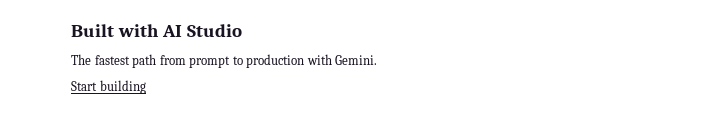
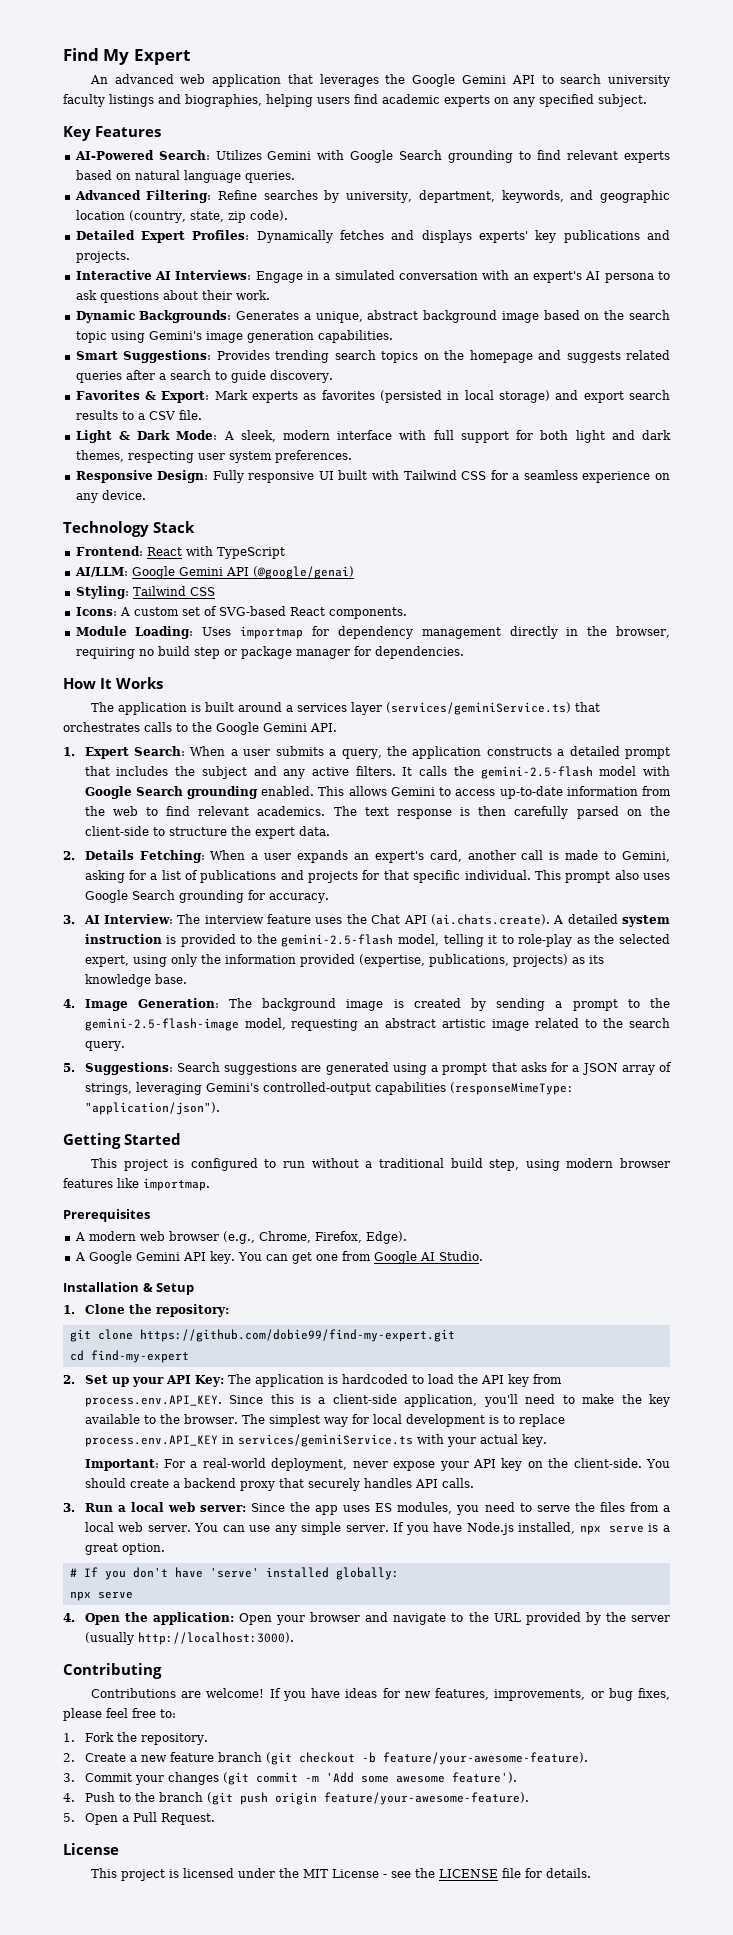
- Built with AI Studio
- The fastest path from prompt to production with Gemini.
- Start building
+ Find My Expert
+ An advanced web application that leverages the Google Gemini API to search university faculty listings and biographies, helping users find academic experts on any specified subject.
+ Key Features
+ AI-Powered Search: Utilizes Gemini with Google Search grounding to find relevant experts based on natural language queries.
+ Advanced Filtering: Refine searches by university, department, keywords, and geographic location (country, state, zip code).
+ Detailed Expert Profiles: Dynamically fetches and displays experts' key publications and projects.
+ Interactive AI Interviews: Engage in a simulated conversation with an expert's AI persona to ask questions about their work.
+ Dynamic Backgrounds: Generates a unique, abstract background image based on the search topic using Gemini's image generation capabilities.
+ Smart Suggestions: Provides trending search topics on the homepage and suggests related queries after a search to guide discovery.
+ Favorites & Export: Mark experts as favorites (persisted in local storage) and export search results to a CSV file.
+ Light & Dark Mode: A sleek, modern interface with full support for both light and dark themes, respecting user system preferences.
+ Responsive Design: Fully responsive UI built with Tailwind CSS for a seamless experience on any device.
+ Technology Stack
+ Frontend: React with TypeScript
+ AI/LLM: Google Gemini API (@google/genai)
+ Styling: Tailwind CSS
+ Icons: A custom set of SVG-based React components.
+ Module Loading: Uses importmap for dependency management directly in the browser, requiring no build step or package manager for dependencies.
+ How It Works
+ The application is built around a services layer (services/geminiService.ts) that orchestrates calls to the Google Gemini API.
+ 1. Expert Search: When a user submits a query, the application constructs a detailed prompt that includes the subject and any active filters. It calls the gemini-2.5-flash model with Google Search grounding enabled. This allows Gemini to access up-to-date information from the web to find relevant academics. The text response is then carefully parsed on the client-side to structure the expert data.
+ 2. Details Fetching: When a user expands an expert's card, another call is made to Gemini, asking for a list of publications and projects for that specific individual. This prompt also uses Google Search grounding for accuracy.
+ 3. AI Interview: The interview feature uses the Chat API (ai.chats.create). A detailed system instruction is provided to the gemini-2.5-flash model, telling it to role-play as the selected expert, using only the information provided (expertise, publications, projects) as its knowledge base.
+ 4. Image Generation: The background image is created by sending a prompt to the gemini-2.5-flash-image model, requesting an abstract artistic image related to the search query.
+ 5. Suggestions: Search suggestions are generated using a prompt that asks for a JSON array of strings, leveraging Gemini's controlled-output capabilities (responseMimeType: "application/json").
+ Getting Started
+ This project is configured to run without a traditional build step, using modern browser features like importmap.
+ Prerequisites
+ A modern web browser (e.g., Chrome, Firefox, Edge).
+ A Google Gemini API key. You can get one from Google AI Studio.
+ Installation & Setup
+ 1. Clone the repository:
+ git clone https://github.com/dobie99/find-my-expert.git
+ cd find-my-expert
+ 2. Set up your API Key: The application is hardcoded to load the API key from process.env.API_KEY. Since this is a client-side application, you'll need to make the key available to the browser. The simplest way for local development is to replace process.env.API_KEY in services/geminiService.ts with your actual key.
+ Important: For a real-world deployment, never expose your API key on the client-side. You should create a backend proxy that securely handles API calls.
+ 3. Run a local web server: Since the app uses ES modules, you need to serve the files from a local web server. You can use any simple server. If you have Node.js installed, npx serve is a great option.
+ # If you don't have 'serve' installed globally:
+ npx serve
+ 4. Open the application: Open your browser and navigate to the URL provided by the server (usually http://localhost:3000).
+ Contributing
+ Contributions are welcome! If you have ideas for new features, improvements, or bug fixes, please feel free to:
+ 1. Fork the repository.
+ 2. Create a new feature branch (git checkout -b feature/your-awesome-feature).
+ 3. Commit your changes (git commit -m 'Add some awesome feature').
+ 4. Push to the branch (git push origin feature/your-awesome-feature).
+ 5. Open a Pull Request.
+ License
+ This project is licensed under the MIT License - see the LICENSE file for details.

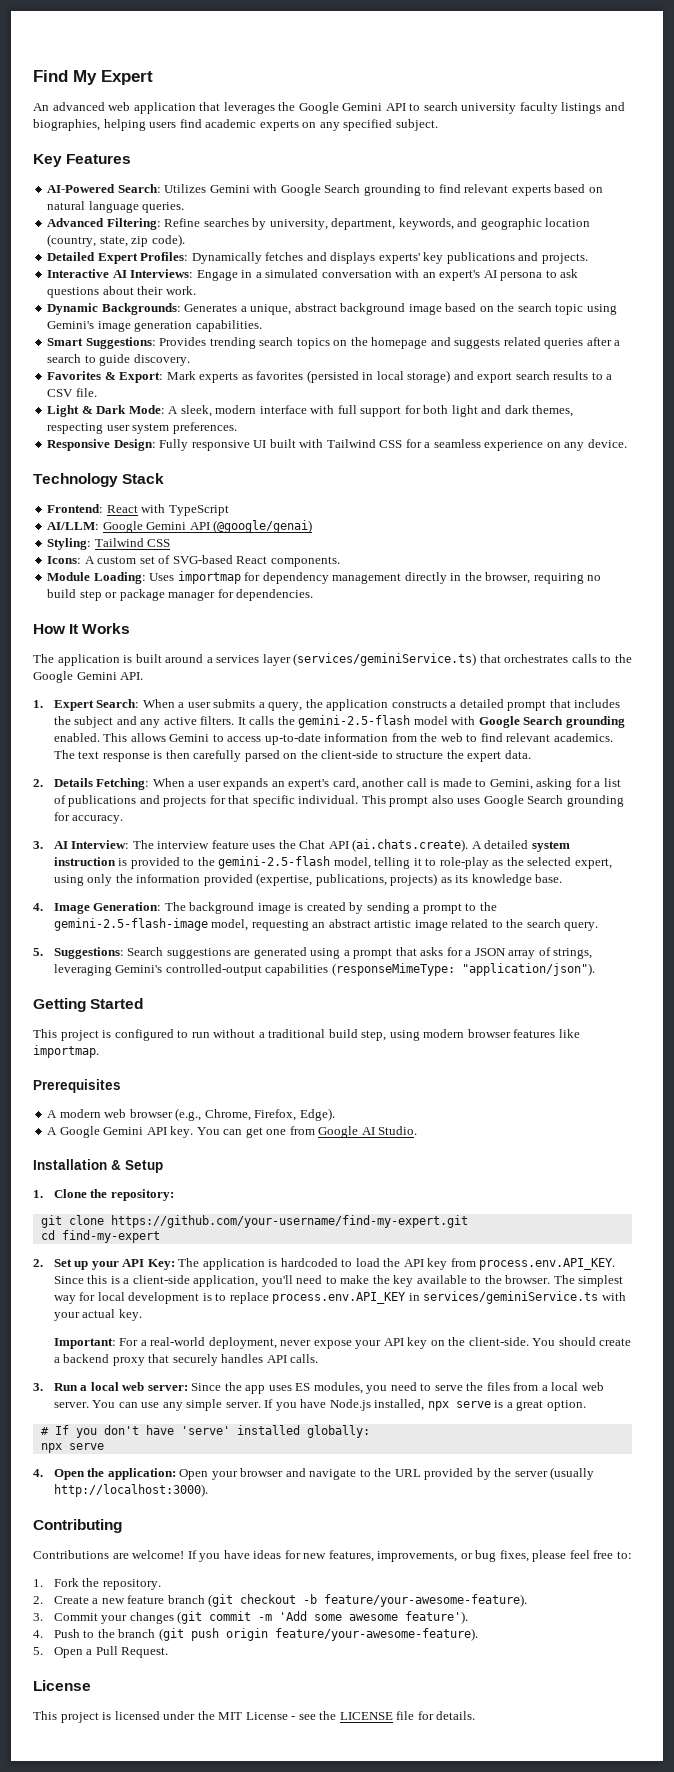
- git clone https://github.com/dobie99/find-my-expert.git
+ git clone https://github.com/your-username/find-my-expert.git

